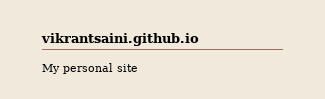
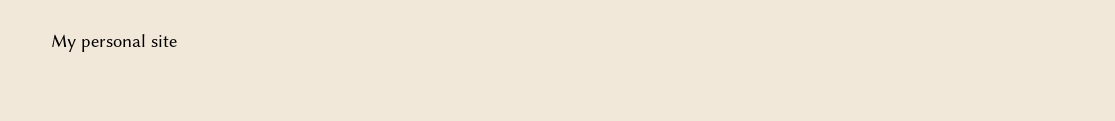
- vikrantsaini.github.io

